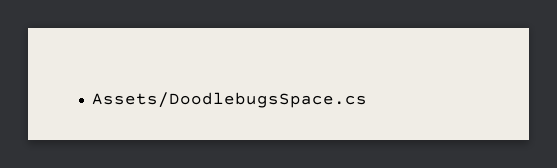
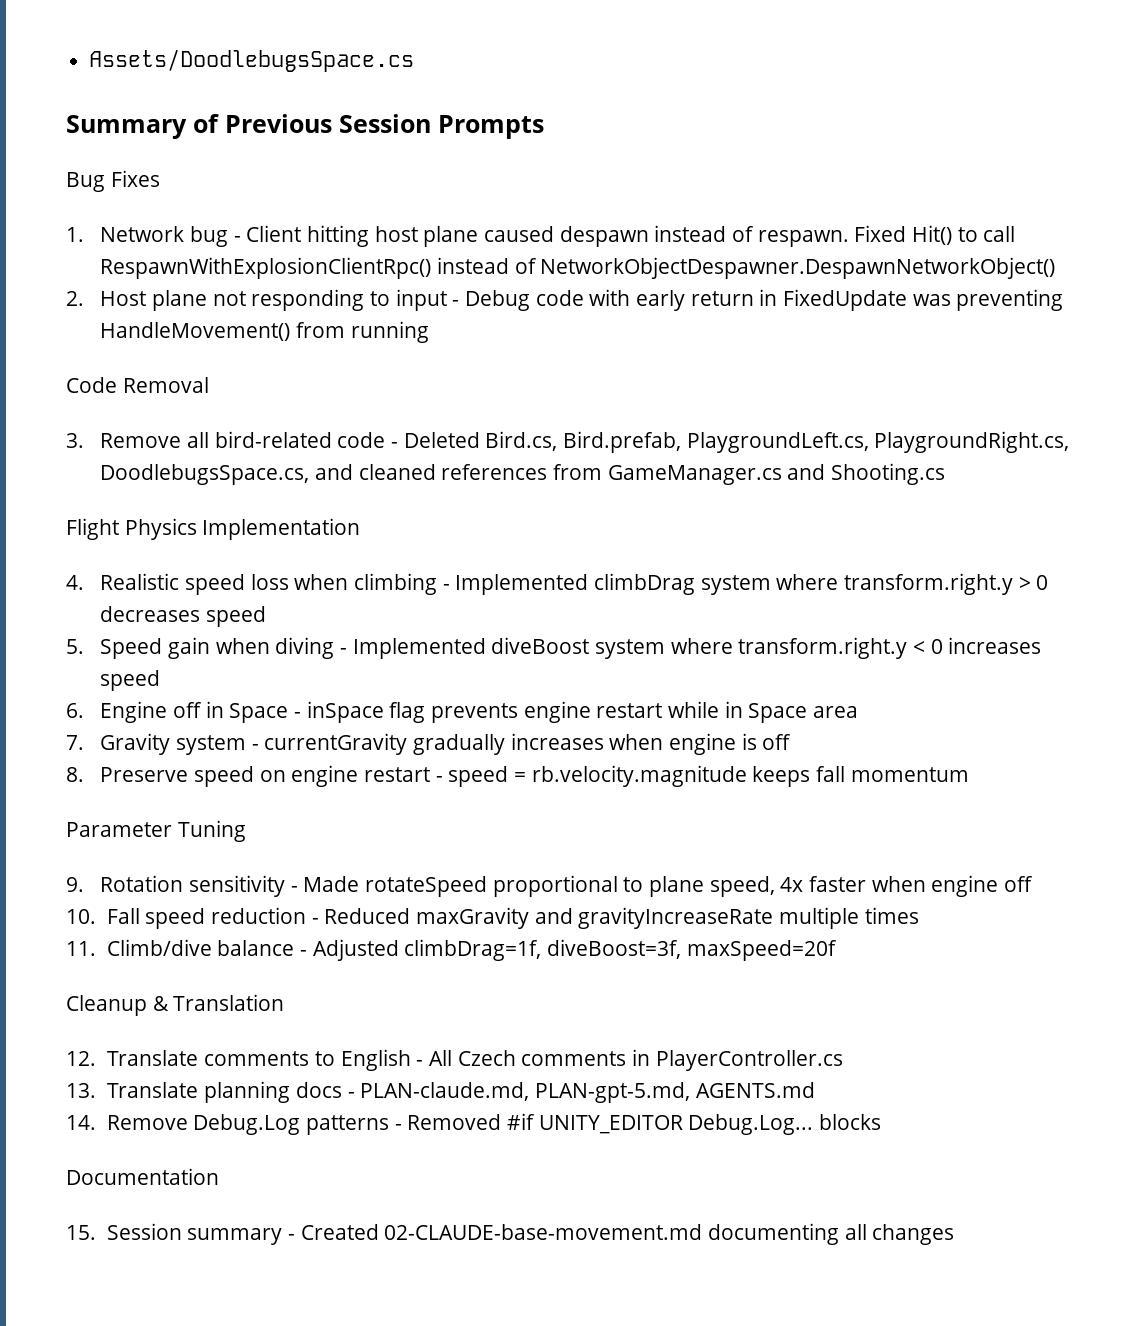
+ Summary of Previous Session Prompts
+ Bug Fixes
+ 1. Network bug - Client hitting host plane caused despawn instead of respawn. Fixed Hit() to call RespawnWithExplosionClientRpc() instead of NetworkObjectDespawner.DespawnNetworkObject()
+ 2. Host plane not responding to input - Debug code with early return in FixedUpdate was preventing HandleMovement() from running
+ Code Removal
+ 3. Remove all bird-related code - Deleted Bird.cs, Bird.prefab, PlaygroundLeft.cs, PlaygroundRight.cs, DoodlebugsSpace.cs, and cleaned references from GameManager.cs and Shooting.cs
+ Flight Physics Implementation
+ 4. Realistic speed loss when climbing - Implemented climbDrag system where transform.right.y > 0 decreases speed
+ 5. Speed gain when diving - Implemented diveBoost system where transform.right.y < 0 increases speed
+ 6. Engine off in Space - inSpace flag prevents engine restart while in Space area
+ 7. Gravity system - currentGravity gradually increases when engine is off
+ 8. Preserve speed on engine restart - speed = rb.velocity.magnitude keeps fall momentum
+ Parameter Tuning
+ 9. Rotation sensitivity - Made rotateSpeed proportional to plane speed, 4x faster when engine off
+ 10. Fall speed reduction - Reduced maxGravity and gravityIncreaseRate multiple times
+ 11. Climb/dive balance - Adjusted climbDrag=1f, diveBoost=3f, maxSpeed=20f
+ Cleanup & Translation
+ 12. Translate comments to English - All Czech comments in PlayerController.cs
+ 13. Translate planning docs - PLAN-claude.md, PLAN-gpt-5.md, AGENTS.md
+ 14. Remove Debug.Log patterns - Removed #if UNITY_EDITOR Debug.Log... blocks
+ Documentation
+ 15. Session summary - Created 02-CLAUDE-base-movement.md documenting all changes

